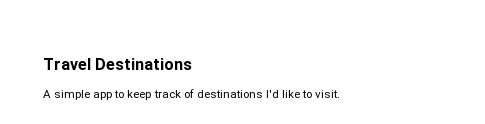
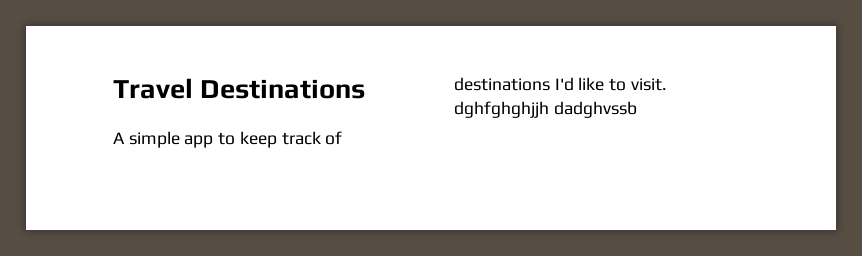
- A simple app to keep track of destinations I'd like to visit.
+ A simple app to keep track of destinations I'd like to visit. dghfghghjjh dadghvssb

